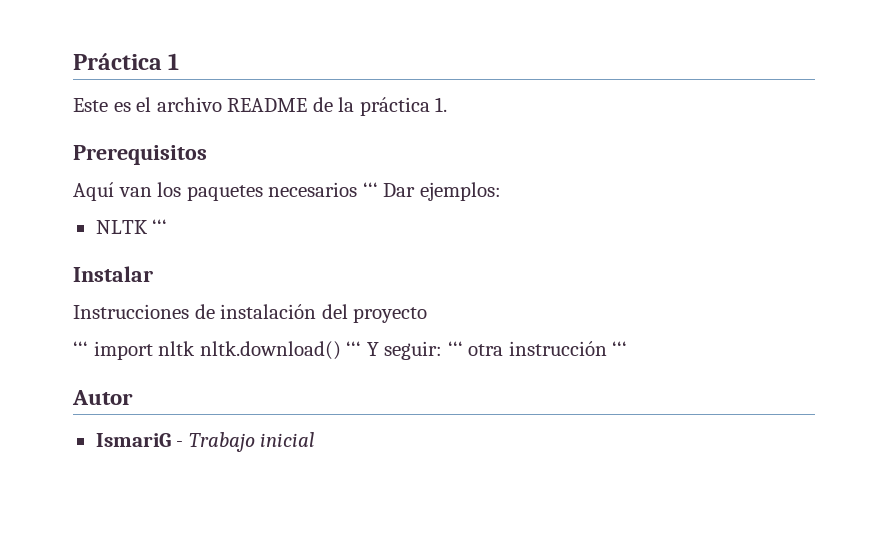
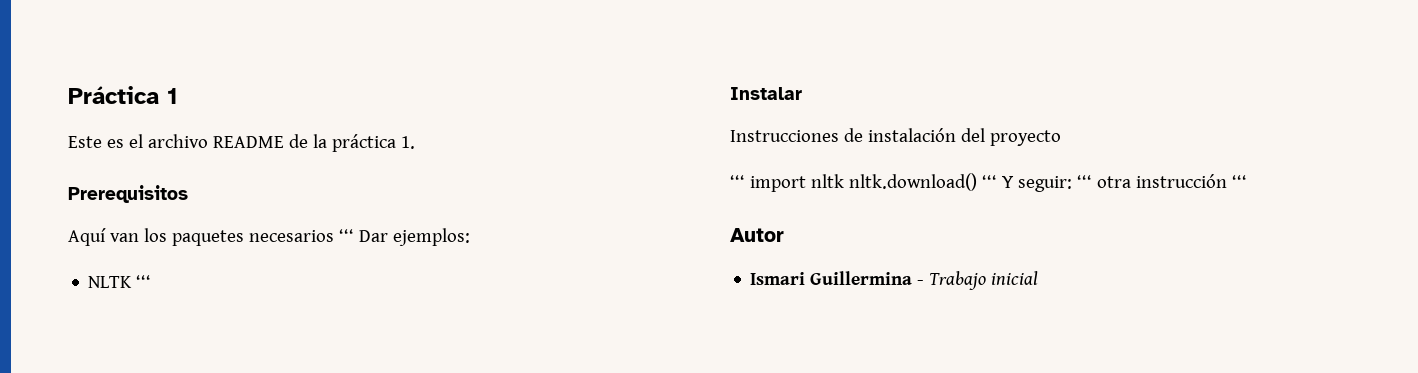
- IsmariG - Trabajo inicial
+ Ismari Guillermina - Trabajo inicial

